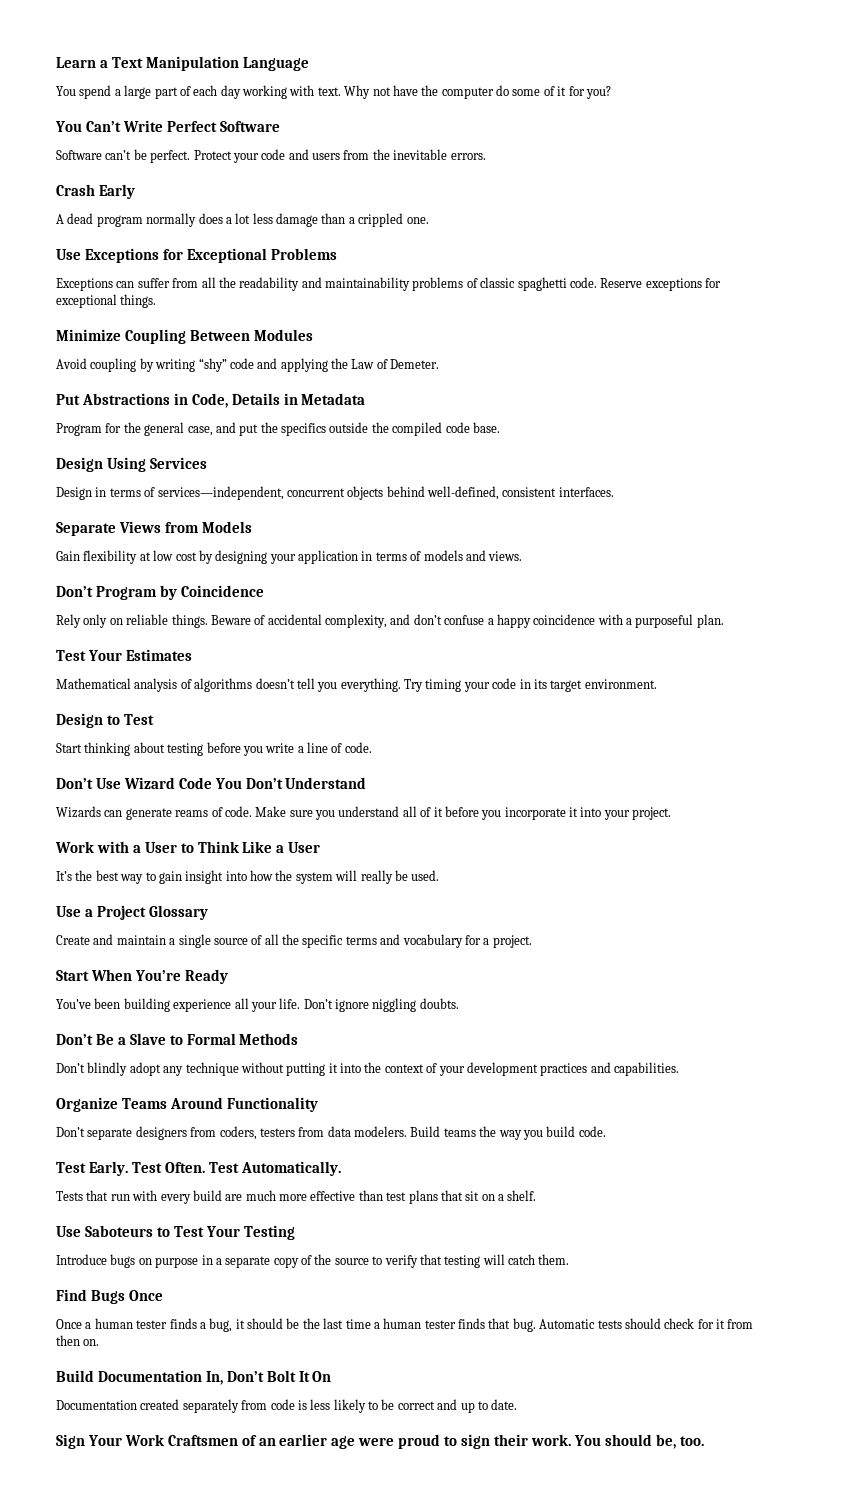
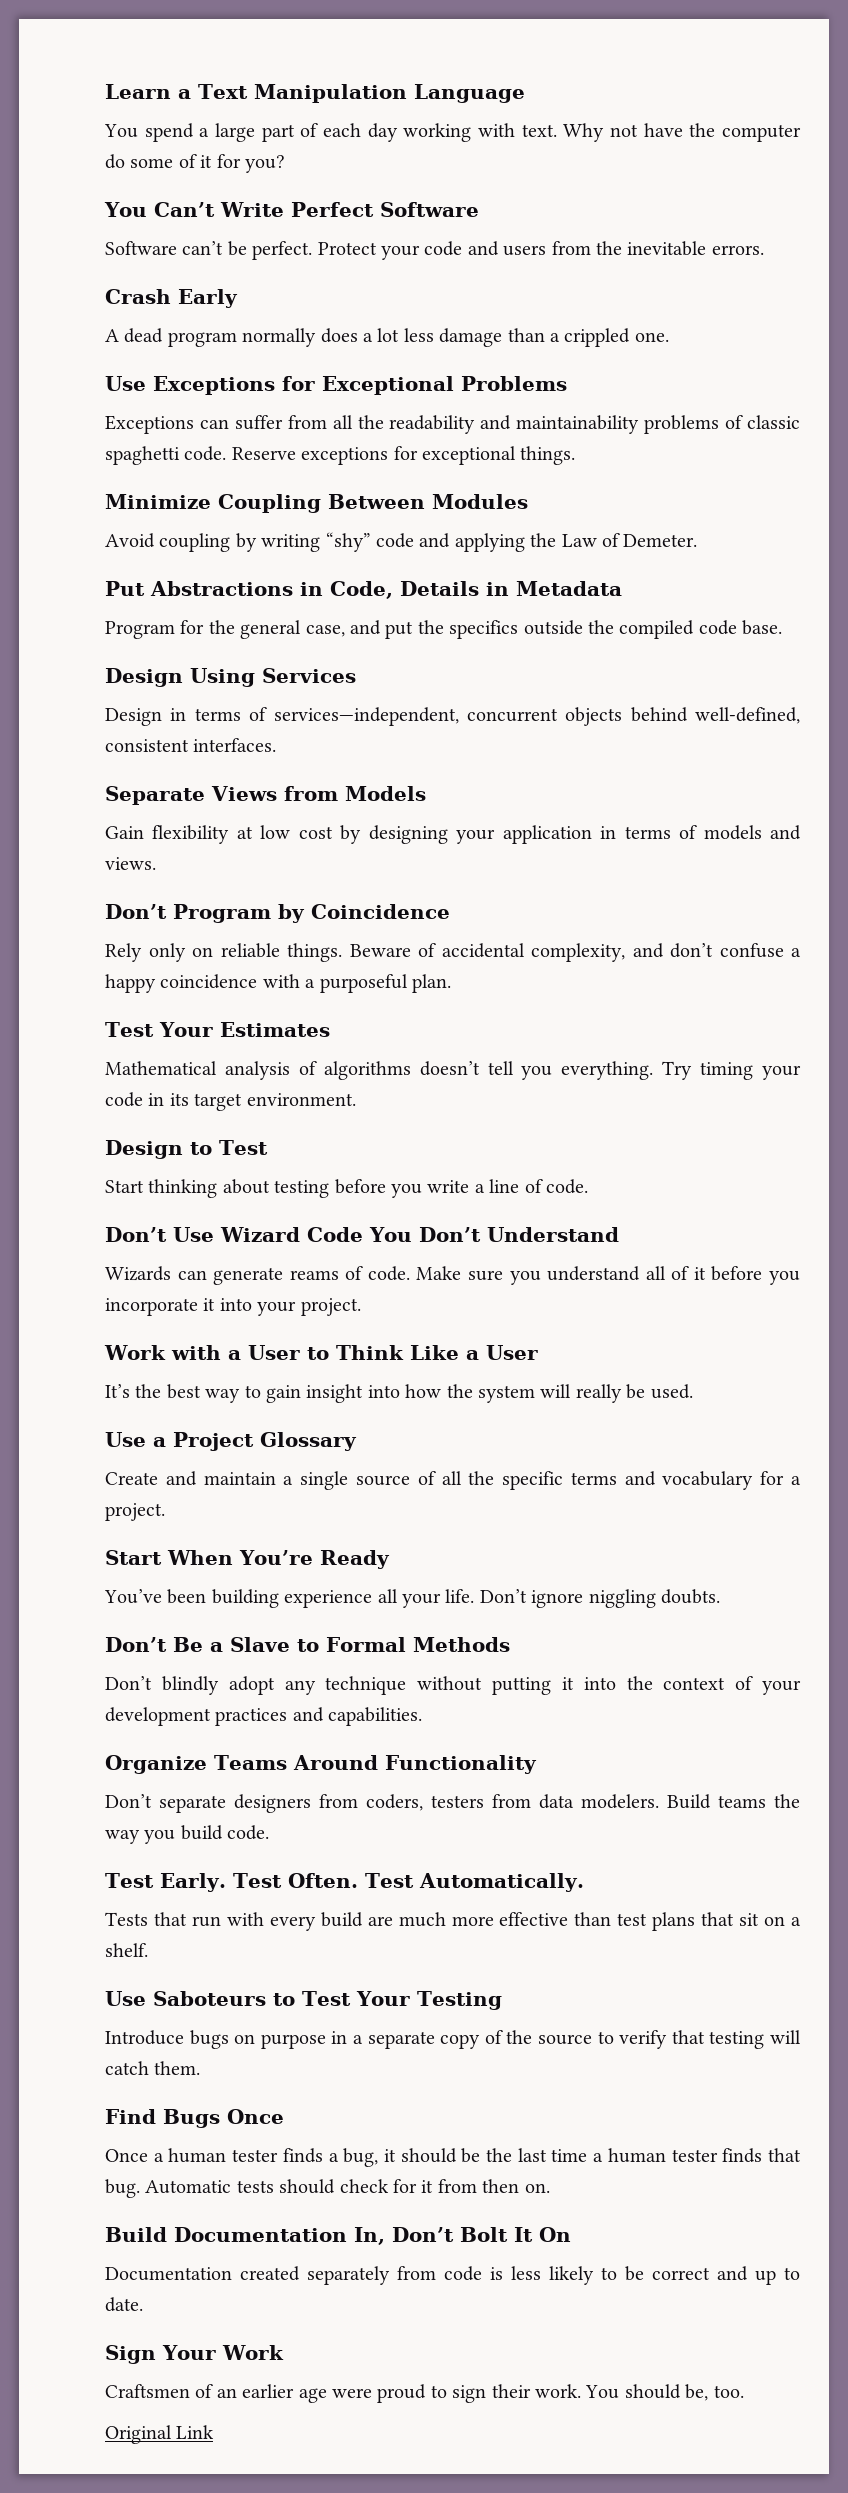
- Sign Your Work Craftsmen of an earlier age were proud to sign their work.
+ Sign Your Work
+ Craftsmen of an earlier age were proud to sign their work.
+ Original Link

